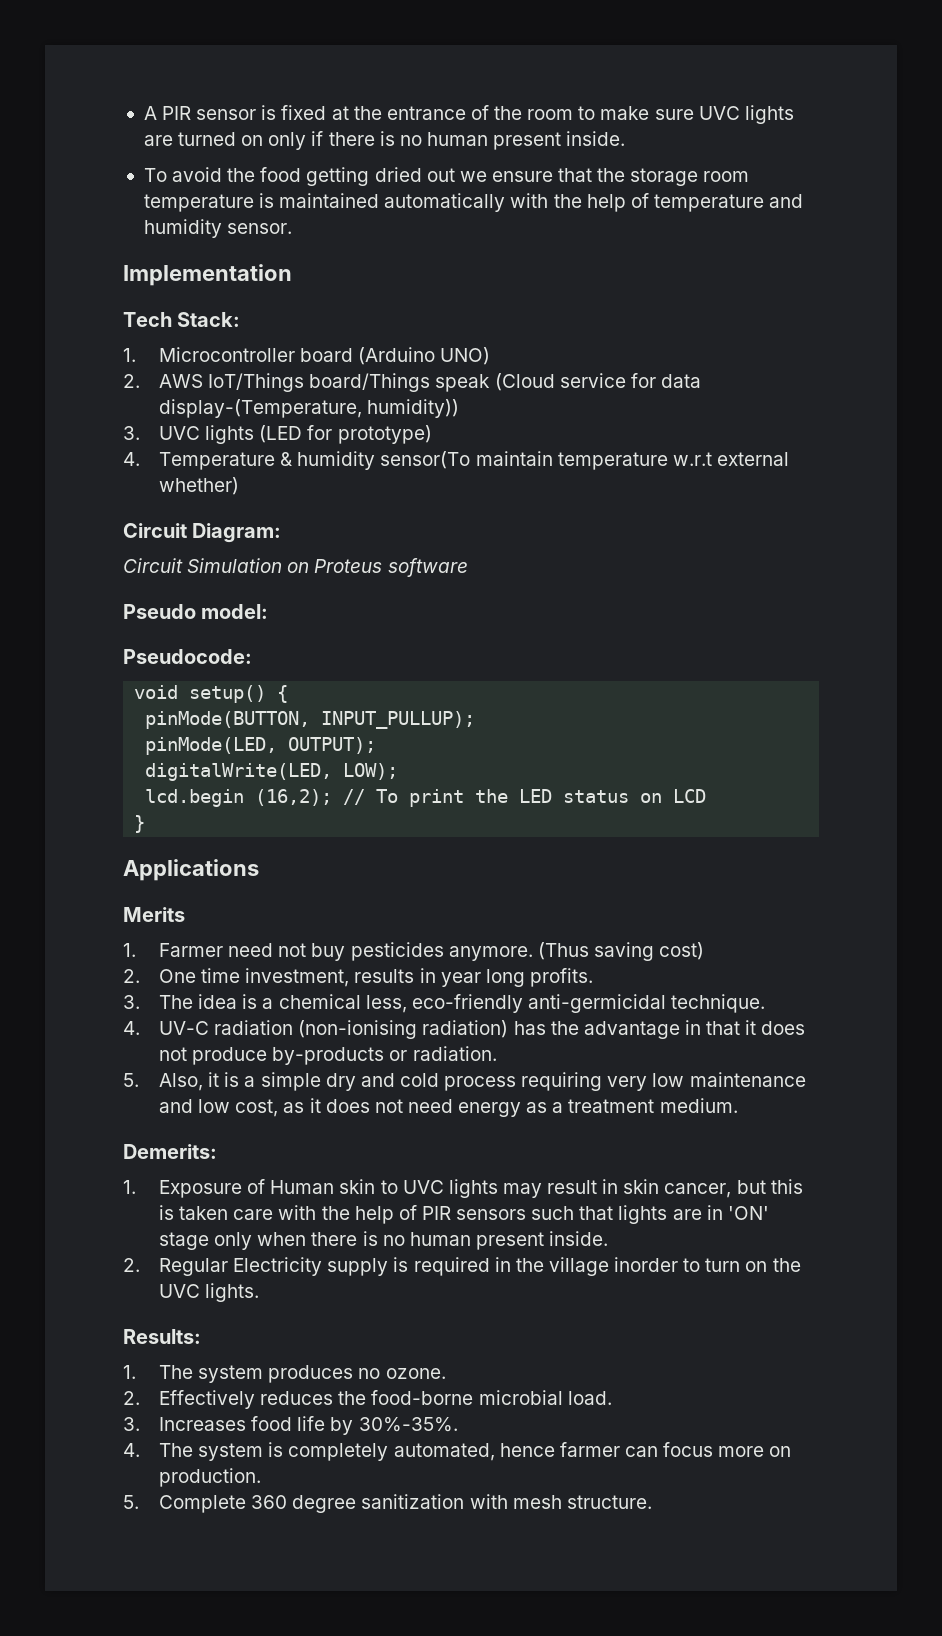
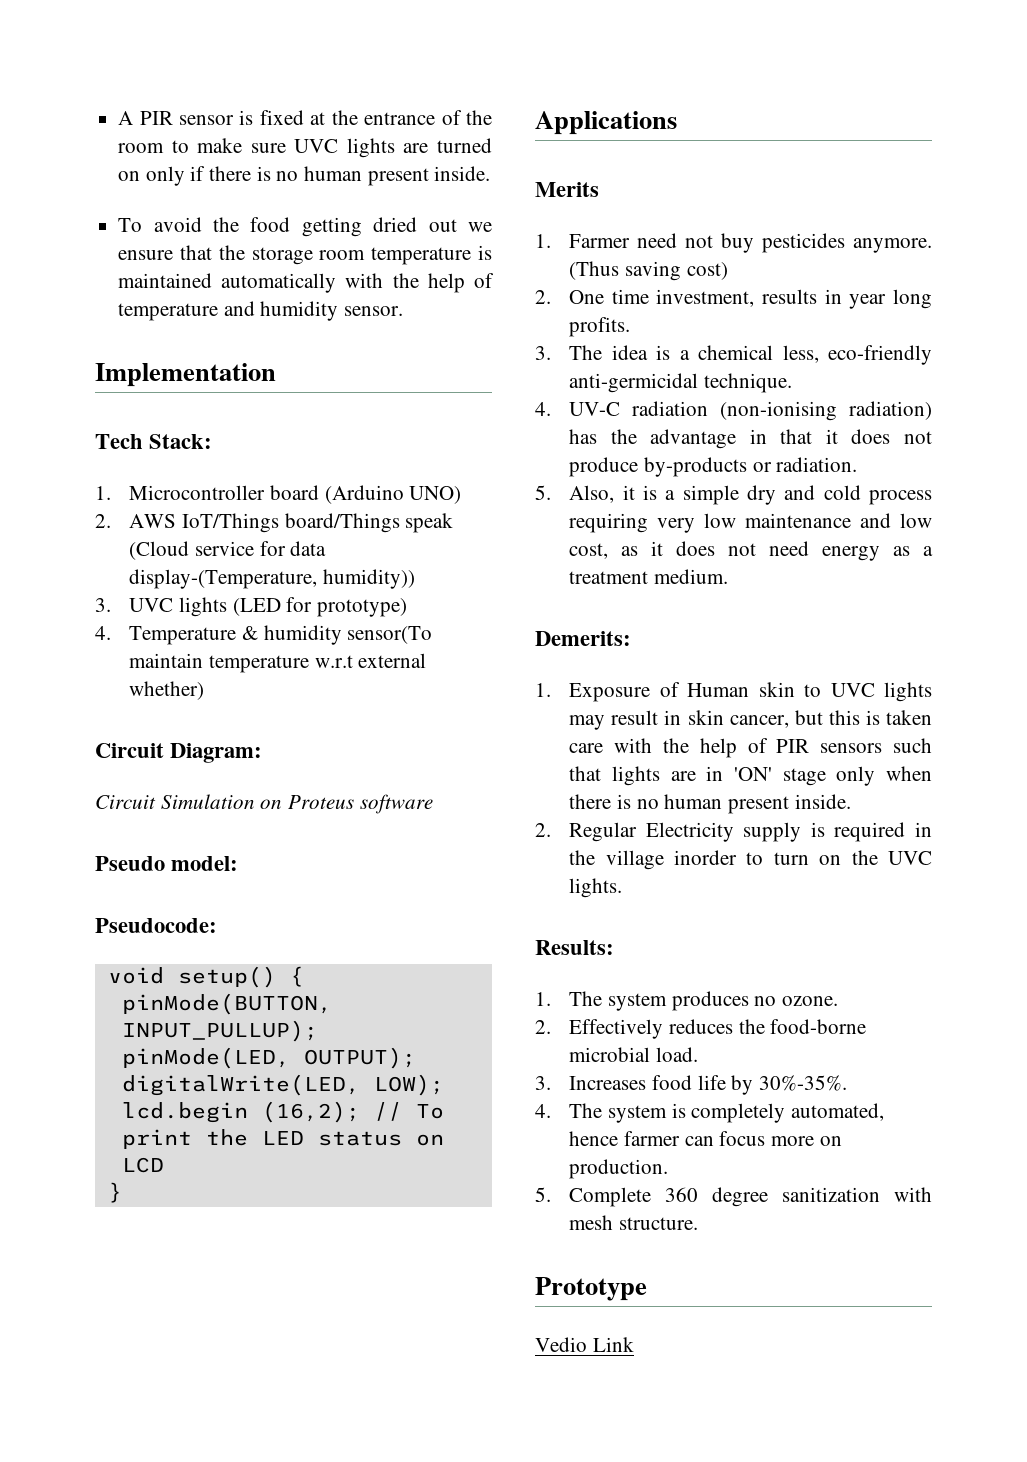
+ Prototype
+ Vedio Link

